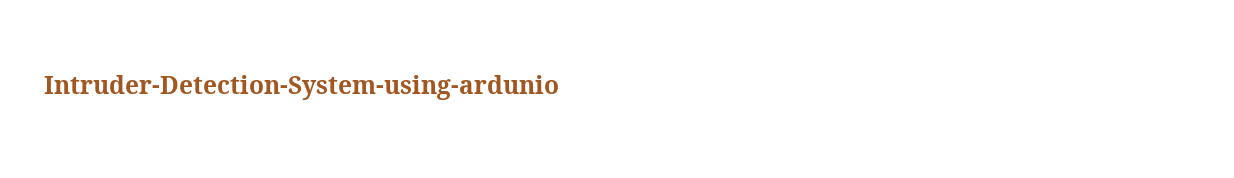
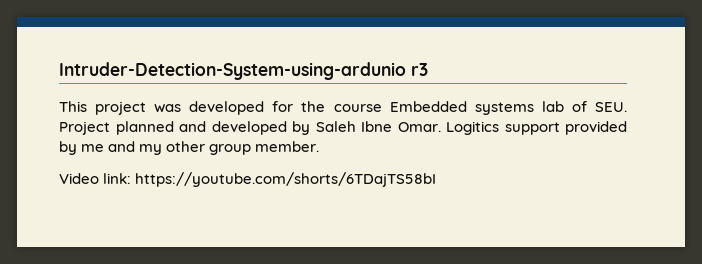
- Intruder-Detection-System-using-ardunio
+ Intruder-Detection-System-using-ardunio r3
+ This project was developed for the course Embedded systems lab of SEU. Project planned and developed by Saleh Ibne Omar. Logitics support provided by me and my other group member.
+ Video link: https://youtube.com/shorts/6TDajTS58bI

